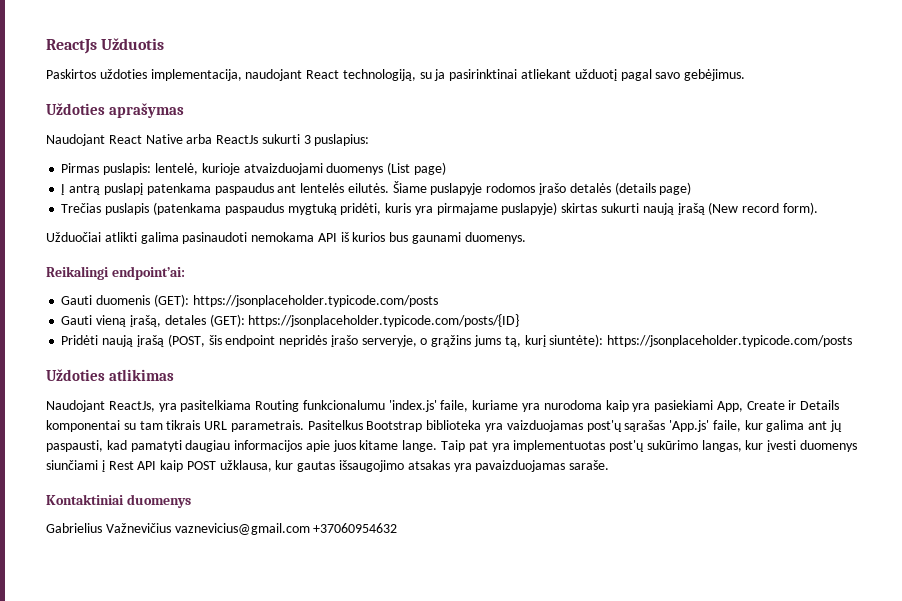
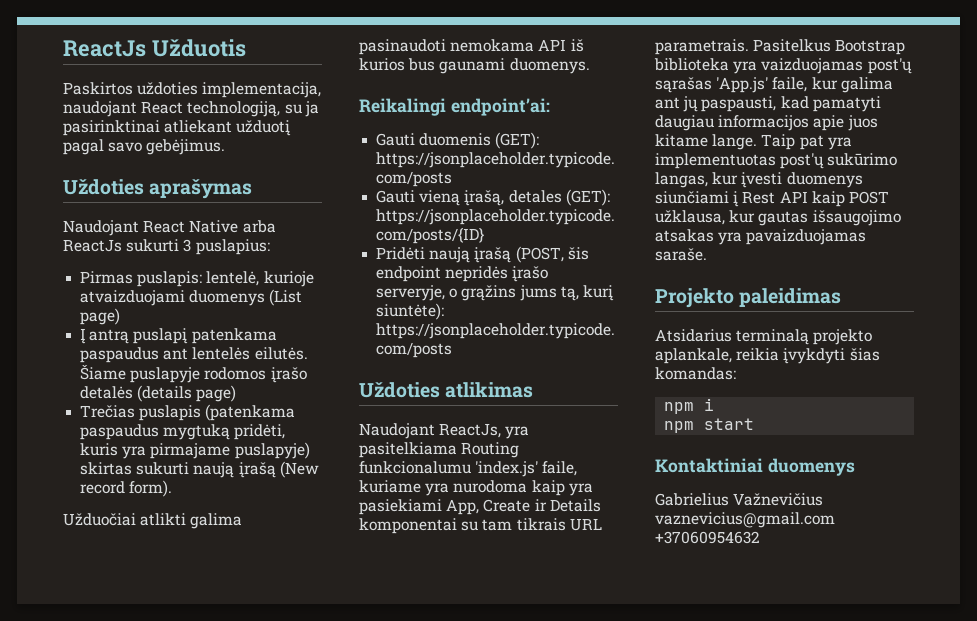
+ Projekto paleidimas
+ Atsidarius terminalą projekto aplankale, reikia įvykdyti šias komandas:
+ npm i
+ npm start

